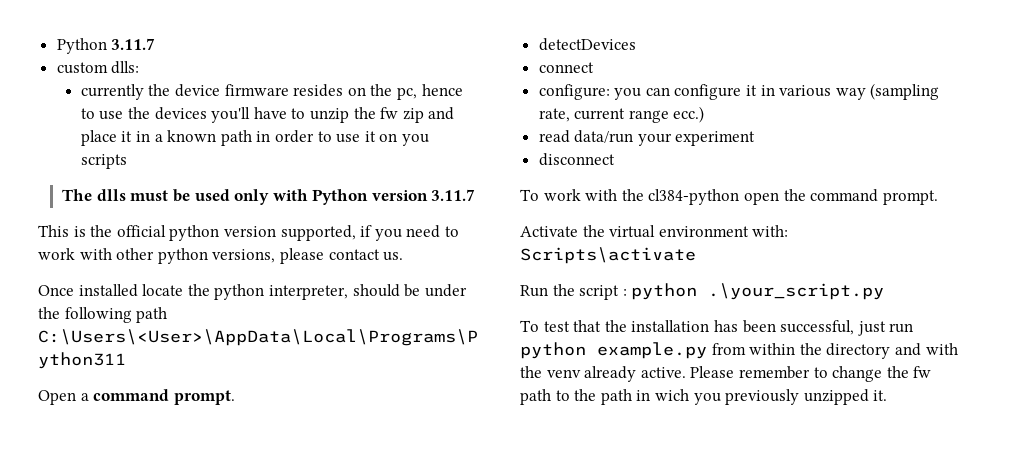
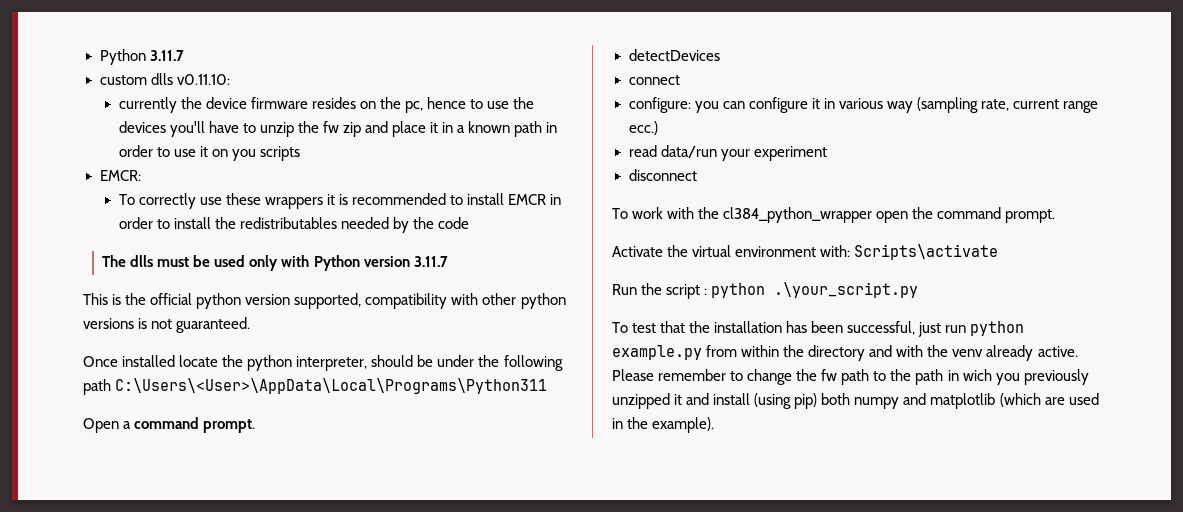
- custom dlls:
+ custom dlls v0.11.10:
+ EMCR:
+ To correctly use these wrappers it is recommended to install EMCR in order to install the redistributables needed by the code
- This is the official python version supported, if you need to work with other python versions, please contact us.
+ This is the official python version supported, compatibility with other python versions is not guaranteed.
- To work with the cl384-python open the command prompt.
+ To work with the cl384_python_wrapper open the command prompt.
- Please remember to change the fw path to the path in wich you previously unzipped it.
+ Please remember to change the fw path to the path in wich you previously unzipped it and install (using pip) both numpy and matplotlib (which are used in the example).

